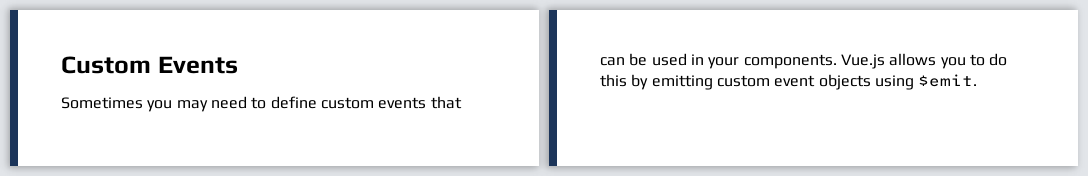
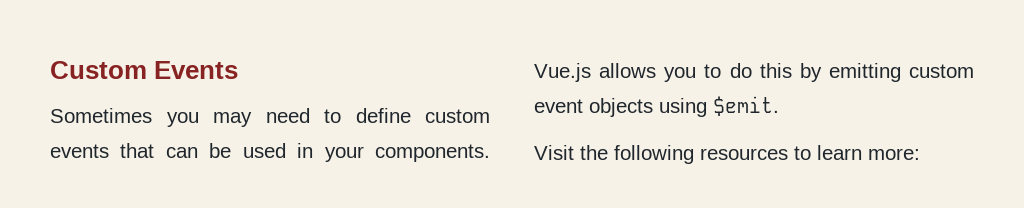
+ Visit the following resources to learn more:

